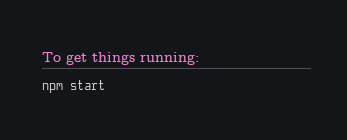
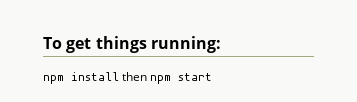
- npm start
+ npm install then npm start

